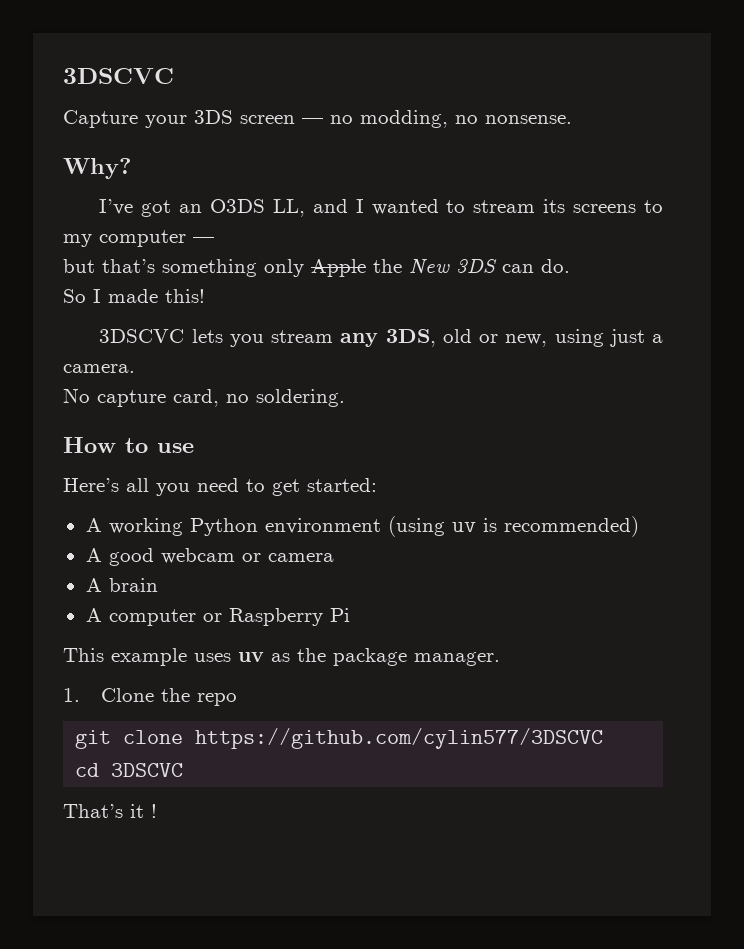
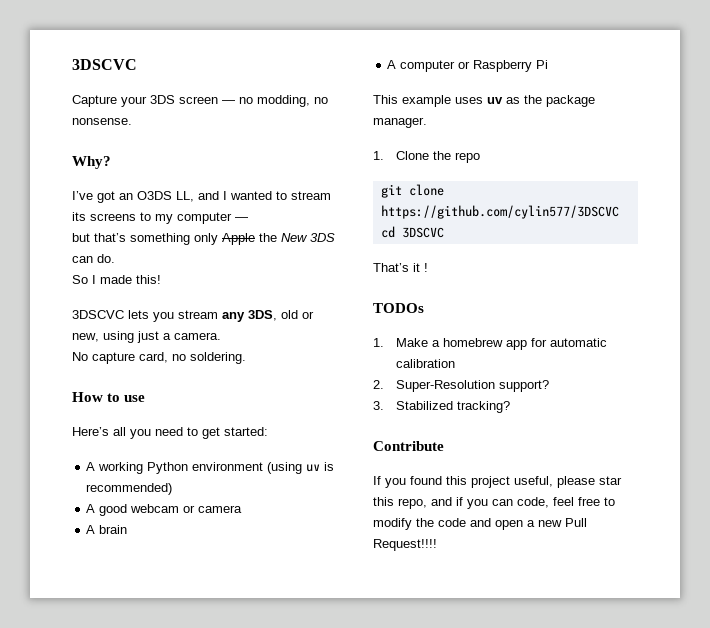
+ TODOs
+ 1. Make a homebrew app for automatic calibration
+ 2. Super-Resolution support?
+ 3. Stabilized tracking?
+ Contribute
+ If you found this project useful, please star this repo, and if you can code, feel free to modify the code and open a new Pull Request!!!!

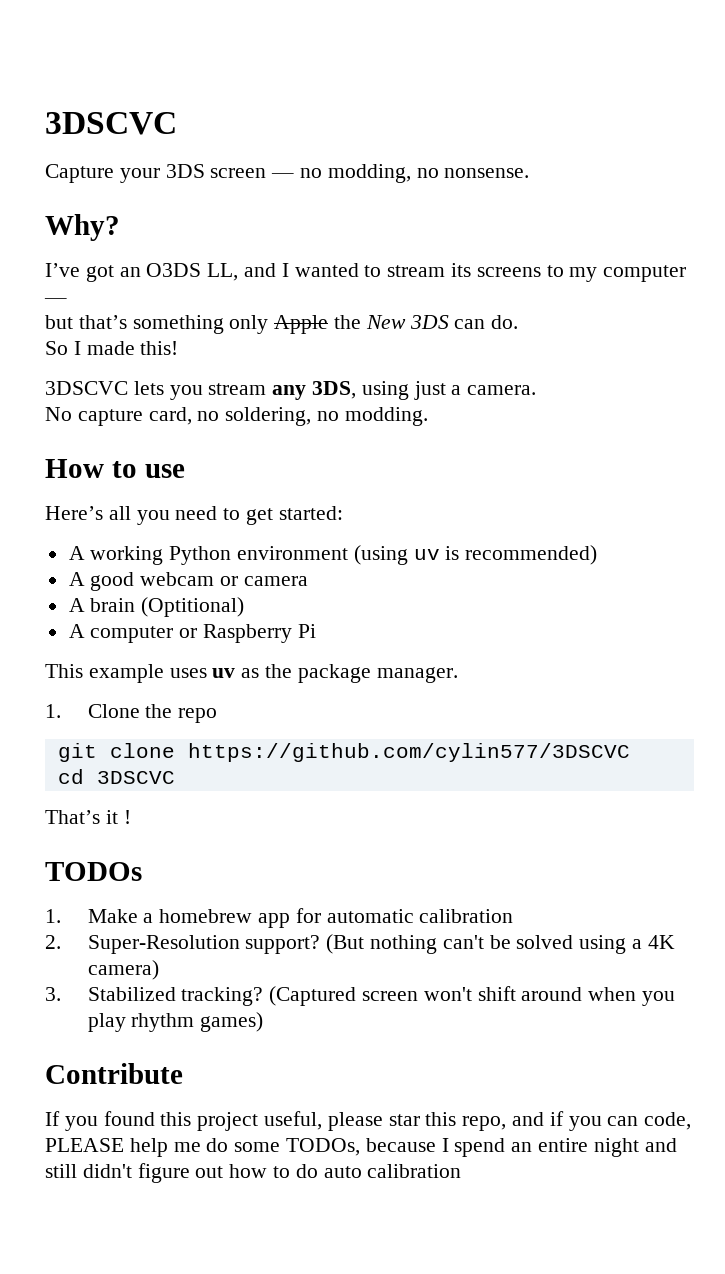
- 3DSCVC lets you stream any 3DS, old or new, using just a camera.
+ 3DSCVC lets you stream any 3DS, using just a camera.
- No capture card, no soldering.
+ No capture card, no soldering, no modding.
- A brain
+ A brain (Optitional)
- 2. Super-Resolution support?
- 3. Stabilized tracking?
+ 2. Super-Resolution support? (But nothing can't be solved using a 4K camera)
+ 3. Stabilized tracking? (Captured screen won't shift around when you play rhythm games)
- If you found this project useful, please star this repo, and if you can code, feel free to modify the code and open a new Pull Request!!!!
+ If you found this project useful, please star this repo, and if you can code, PLEASE help me do some TODOs, because I spend an entire night and still didn't figure out how to do auto calibration

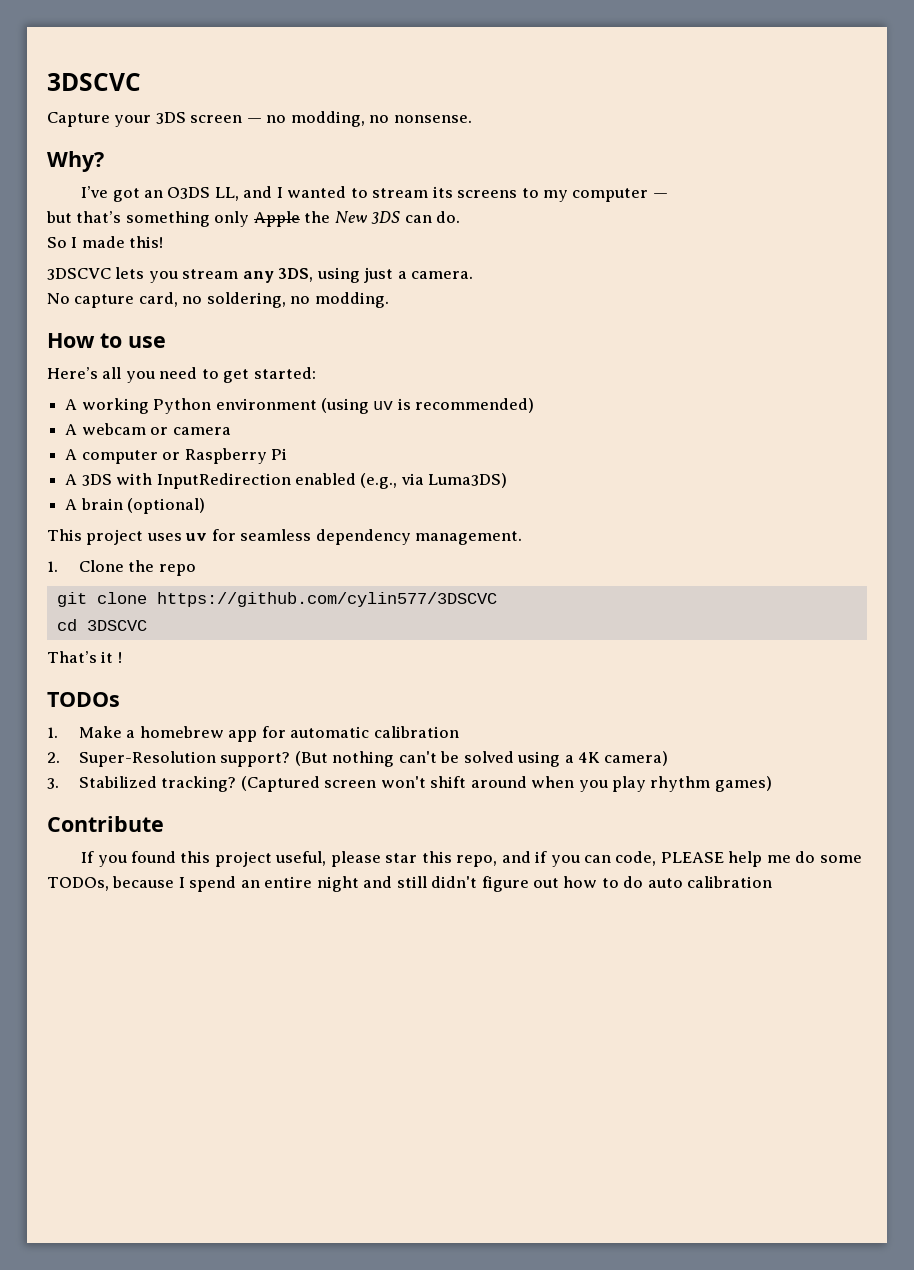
- A good webcam or camera
+ A webcam or camera
- A brain (Optitional)
+ A 3DS with InputRedirection enabled (e.g., via Luma3DS)
+ A brain (optional)
- This example uses uv as the package manager.
+ This project uses uv for seamless dependency management.

